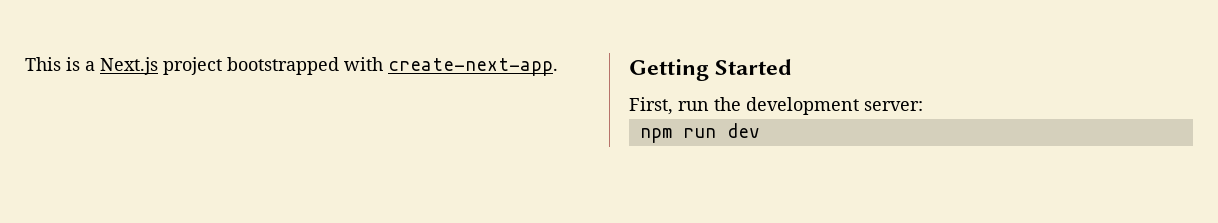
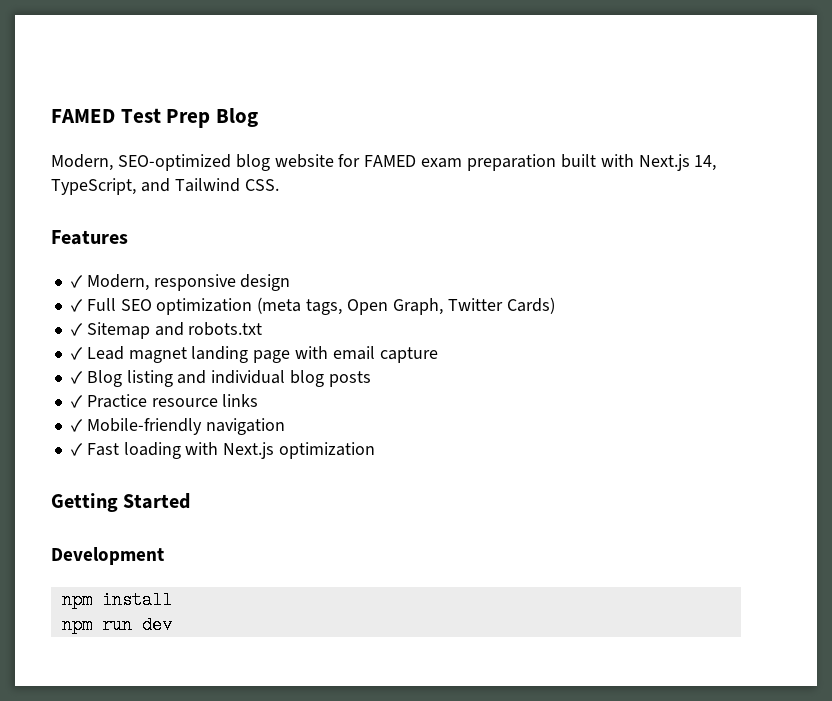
- This is a Next.js project bootstrapped with create-next-app.
+ FAMED Test Prep Blog
+ Modern, SEO-optimized blog website for FAMED exam preparation built with Next.js 14, TypeScript, and Tailwind CSS.
+ Features
+ ✓ Modern, responsive design
+ ✓ Full SEO optimization (meta tags, Open Graph, Twitter Cards)
+ ✓ Sitemap and robots.txt
+ ✓ Lead magnet landing page with email capture
+ ✓ Blog listing and individual blog posts
+ ✓ Practice resource links
+ ✓ Mobile-friendly navigation
+ ✓ Fast loading with Next.js optimization
  Getting Started
- First, run the development server:
+ Development
+ npm install

